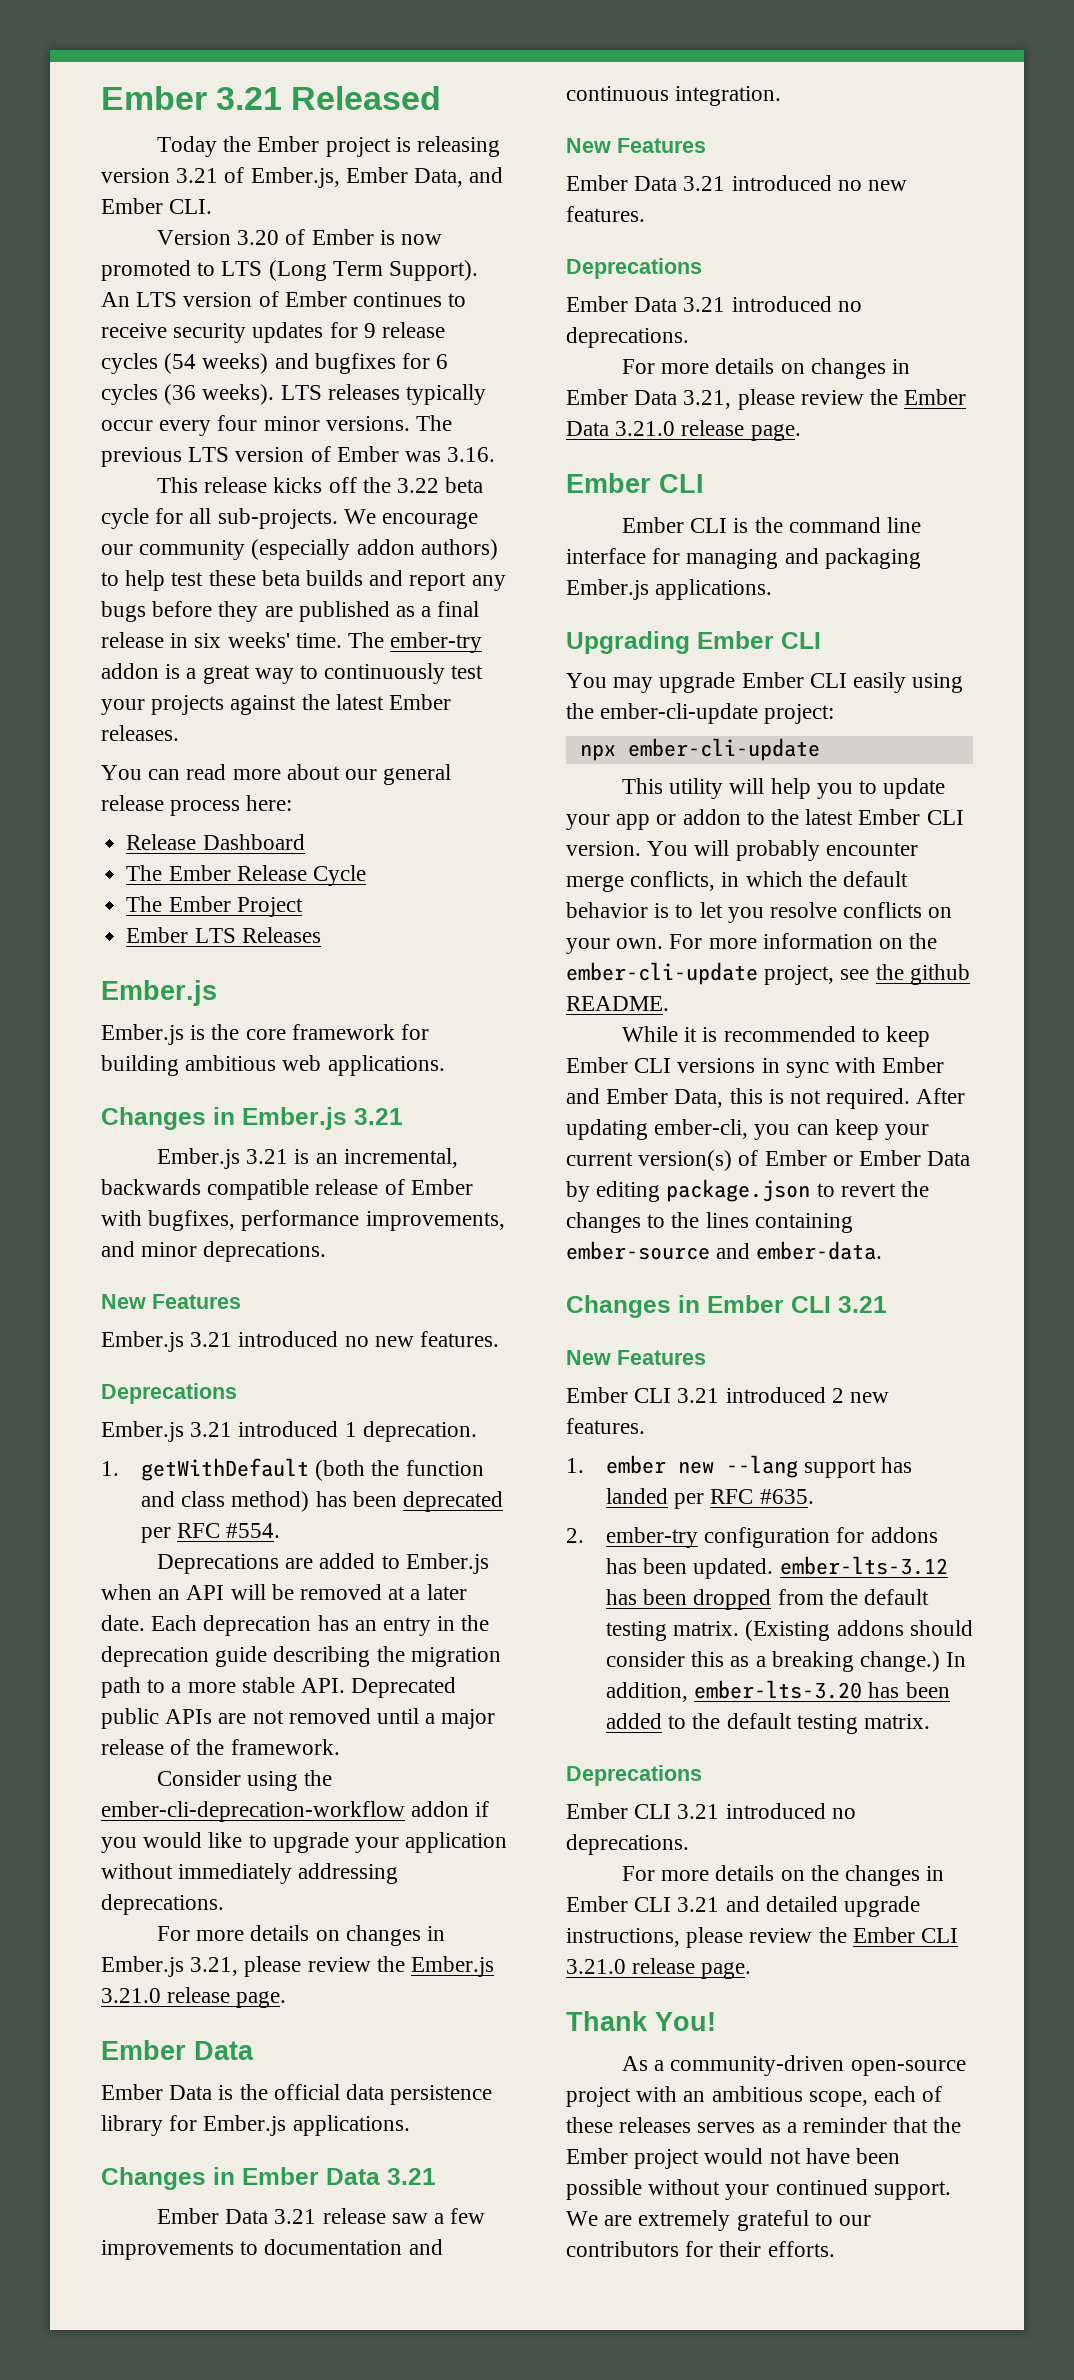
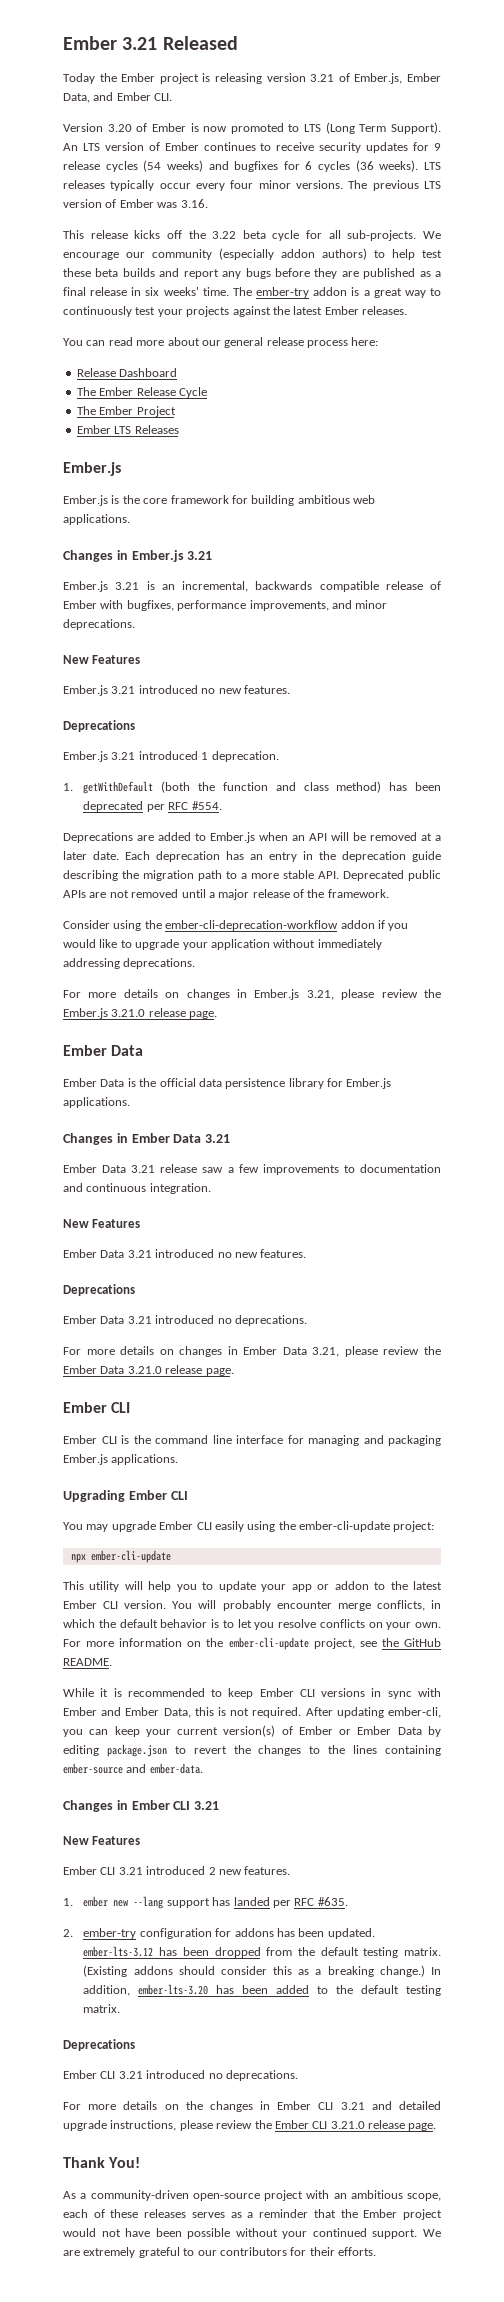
- For more information on the ember-cli-update project, see the github README.
+ For more information on the ember-cli-update project, see the GitHub README.

